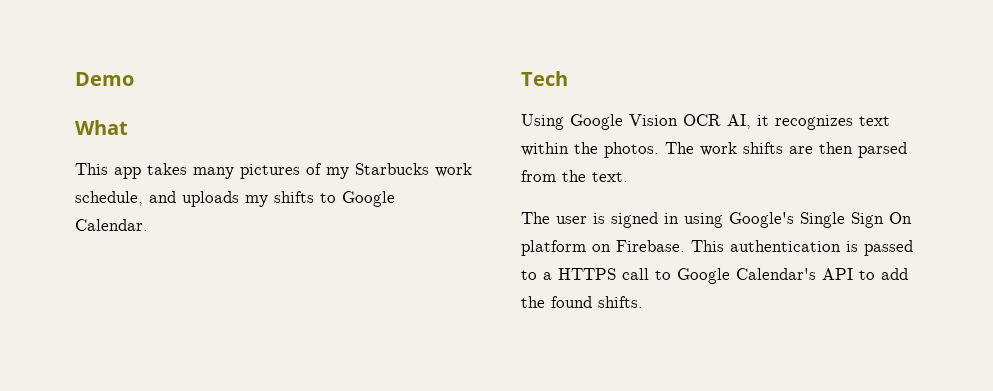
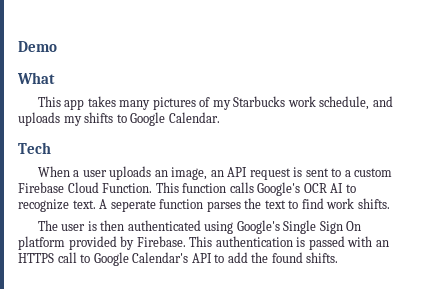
- Using Google Vision OCR AI, it recognizes text within the photos. The work shifts are then parsed from the text.
+ When a user uploads an image, an API request is sent to a custom Firebase Cloud Function. This function calls Google's OCR AI to recognize text. A seperate function parses the text to find work shifts.
- The user is signed in using Google's Single Sign On platform on Firebase.
+ The user is then authenticated using Google's Single Sign On platform provided by Firebase.
- This authentication is passed to a HTTPS call to Google Calendar's API to add the found shifts.
+ This authentication is passed with an HTTPS call to Google Calendar's API to add the found shifts.

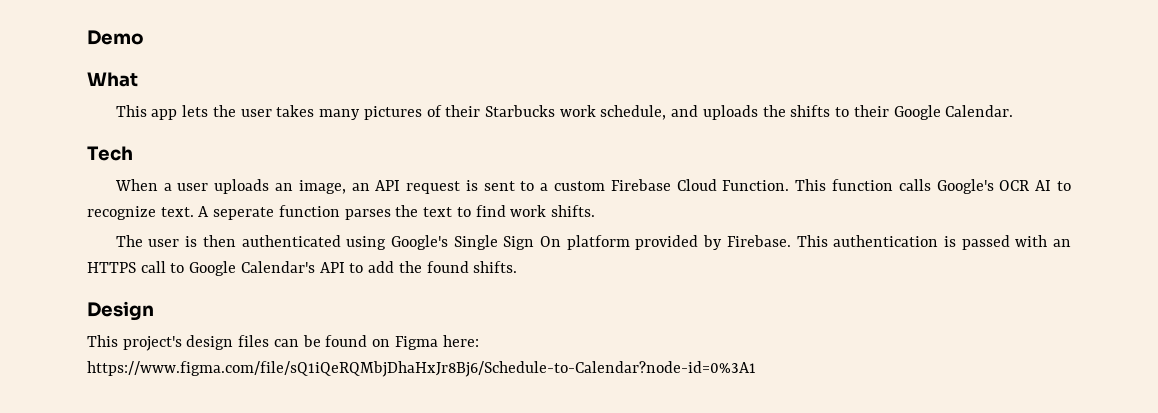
- This app takes many pictures of my Starbucks work schedule, and uploads my shifts to Google Calendar.
+ This app lets the user takes many pictures of their Starbucks work schedule, and uploads the shifts to their Google Calendar.
+ Design
+ This project's design files can be found on Figma here: https://www.figma.com/file/sQ1iQeRQMbjDhaHxJr8Bj6/Schedule-to-Calendar?node-id=0%3A1

